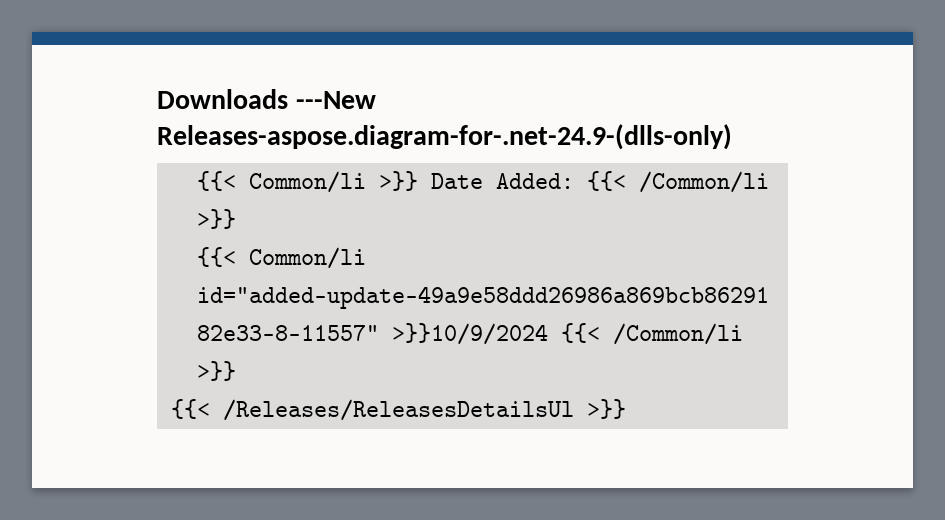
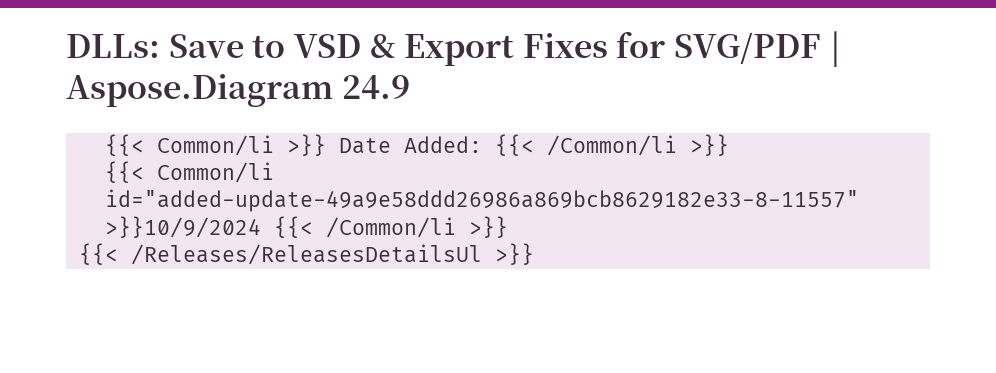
- Downloads ---New Releases-aspose.diagram-for-.net-24.9-(dlls-only)
+ DLLs: Save to VSD & Export Fixes for SVG/PDF | Aspose.Diagram 24.9

